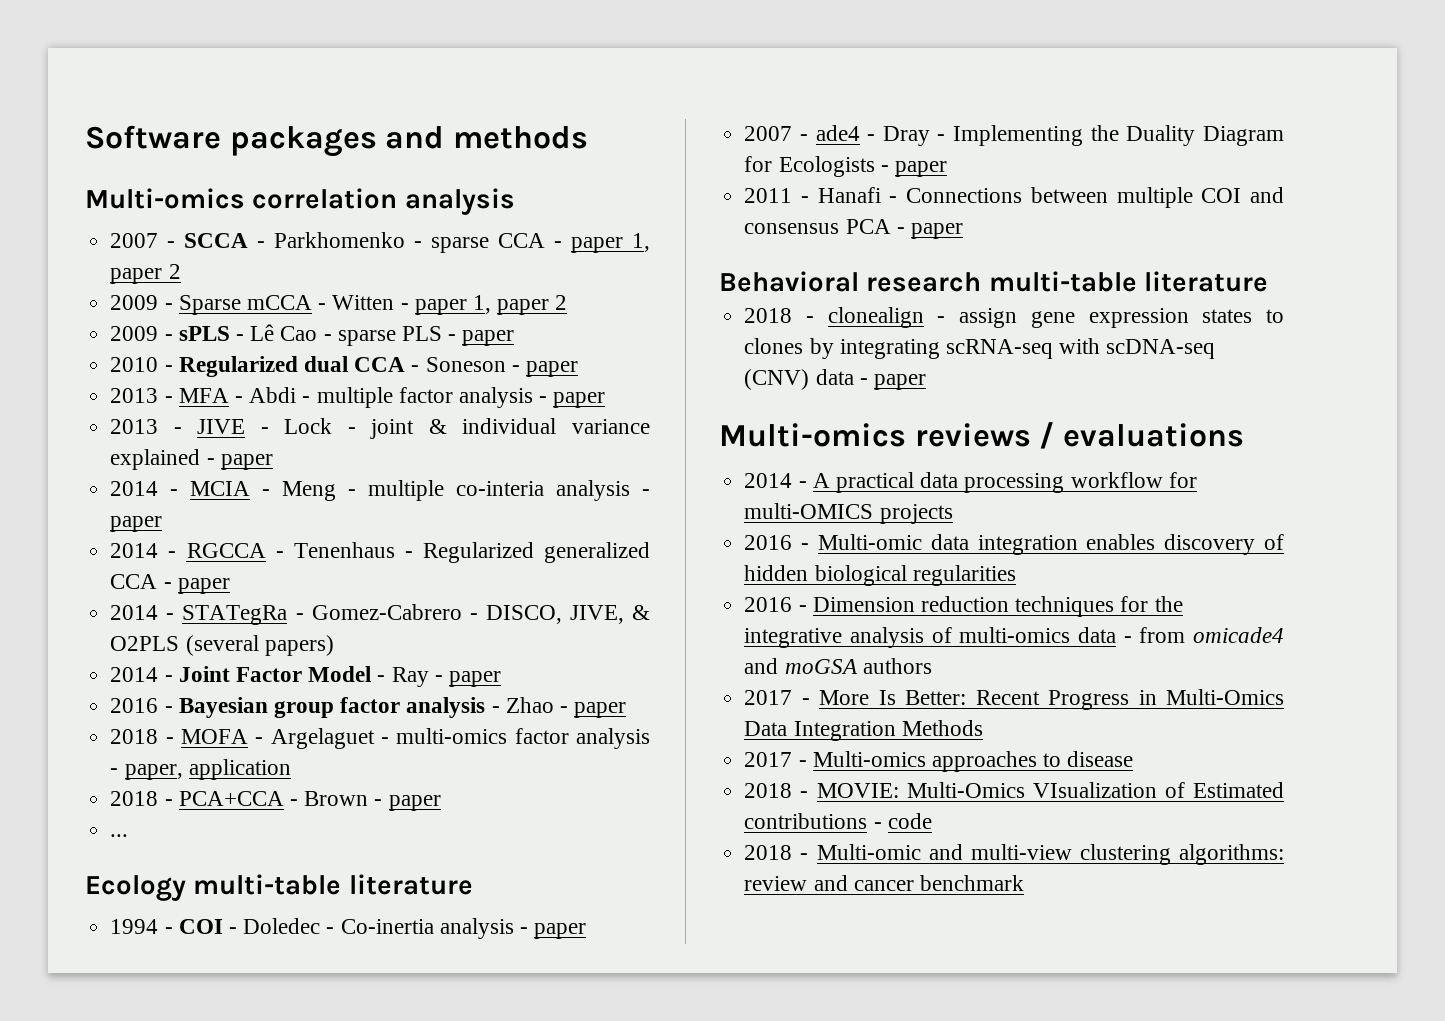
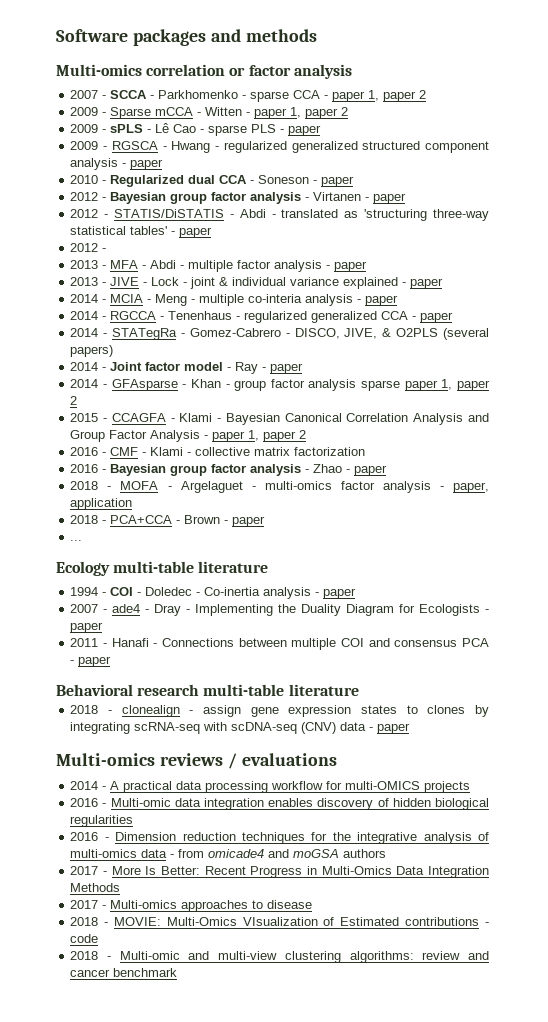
- Multi-omics correlation analysis
+ Multi-omics correlation or factor analysis
+ 2009 - RGSCA - Hwang - regularized generalized structured component analysis - paper
+ 2012 - Bayesian group factor analysis - Virtanen - paper
+ 2012 - STATIS/DiSTATIS - Abdi - translated as 'structuring three-way statistical tables' - paper
+ 2012 -
- 2014 - RGCCA - Tenenhaus - Regularized generalized CCA - paper
+ 2014 - RGCCA - Tenenhaus - regularized generalized CCA - paper
- 2014 - Joint Factor Model - Ray - paper
+ 2014 - Joint factor model - Ray - paper
+ 2014 - GFAsparse - Khan - group factor analysis sparse paper 1, paper 2
+ 2015 - CCAGFA - Klami - Bayesian Canonical Correlation Analysis and Group Factor Analysis - paper 1, paper 2
+ 2016 - CMF - Klami - collective matrix factorization

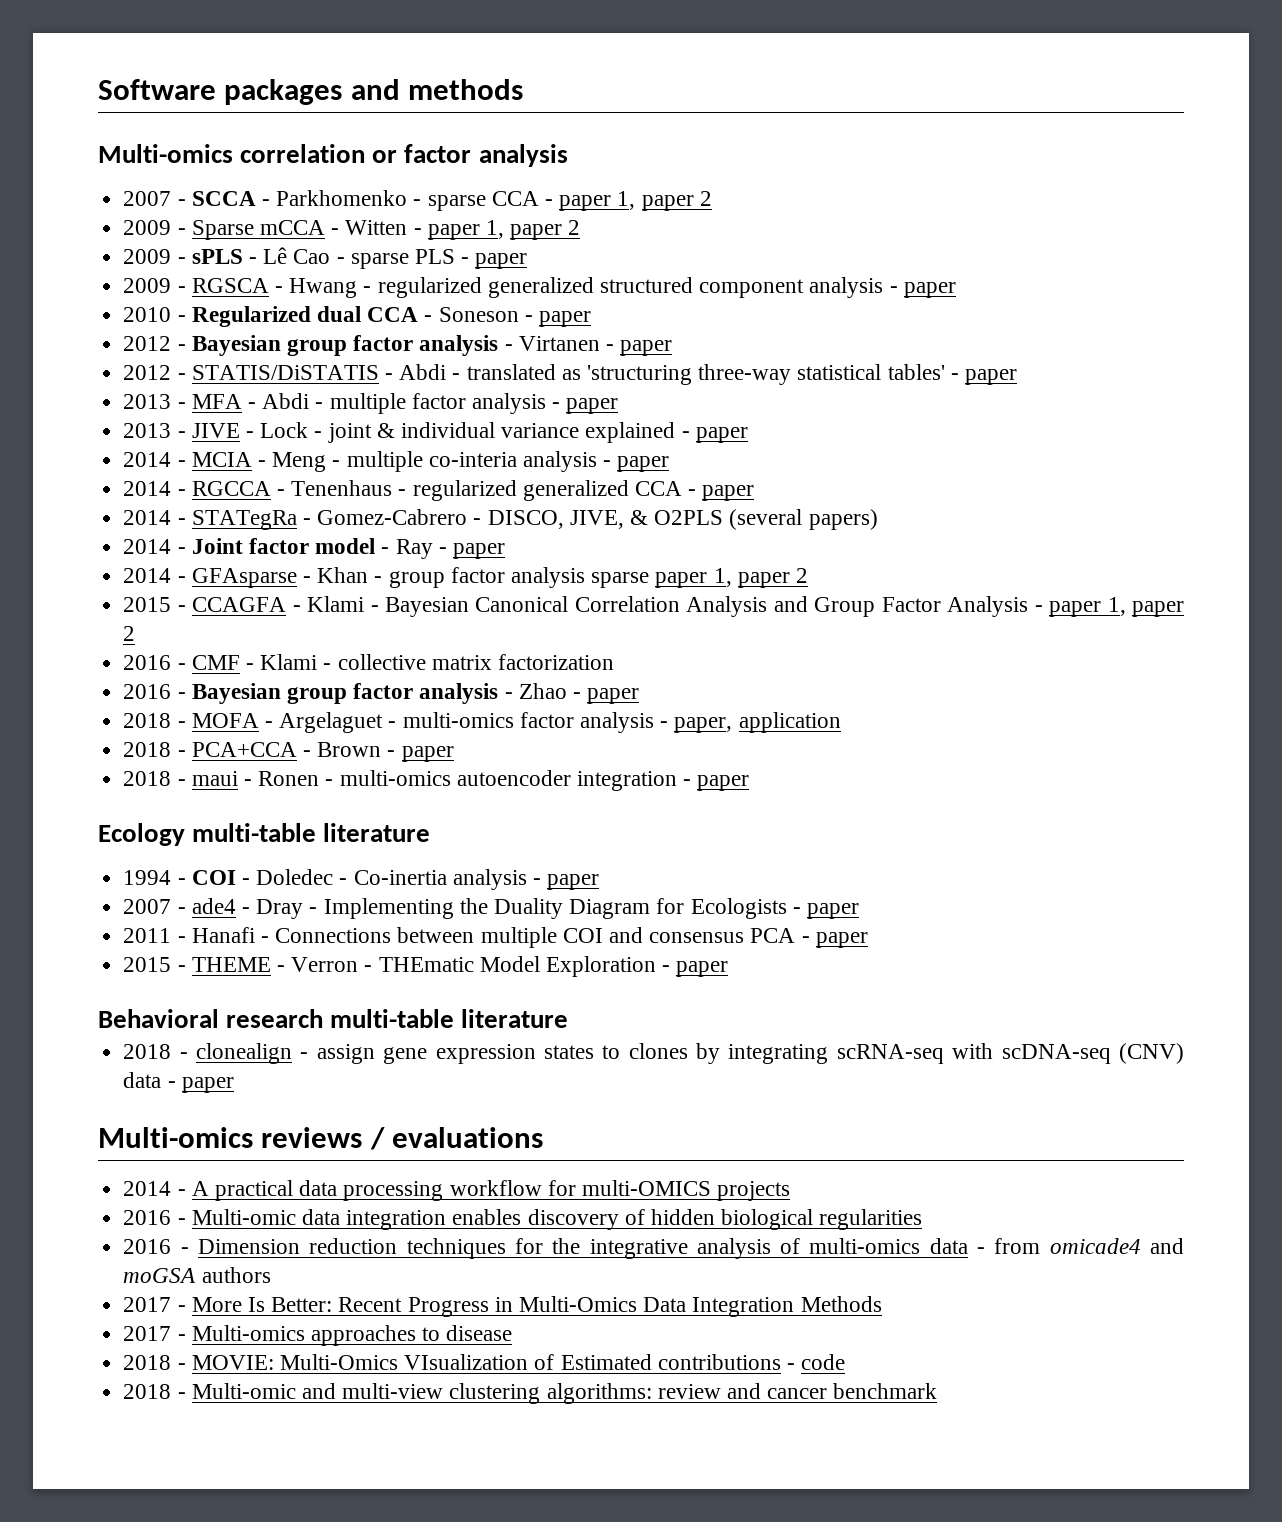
  2012 - STATIS/DiSTATIS - Abdi - translated as 'structuring three-way statistical tables' - paper
- 2012 -
- ...
+ 2018 - maui - Ronen - multi-omics autoencoder integration - paper
+ 2015 - THEME - Verron - THEmatic Model Exploration - paper

